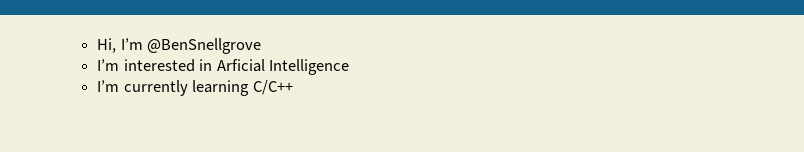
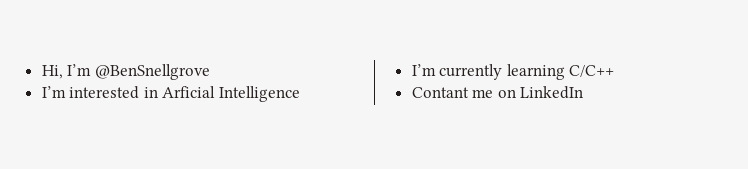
+ Contant me on LinkedIn

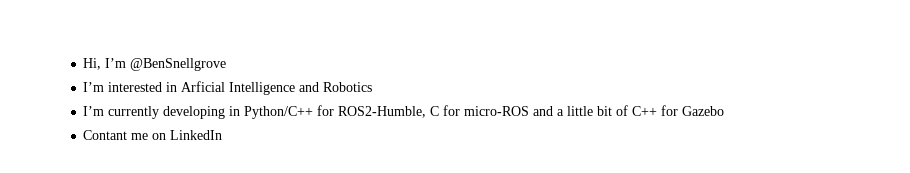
- I’m interested in Arficial Intelligence
+ I’m interested in Arficial Intelligence and Robotics
- I’m currently learning C/C++
+ I’m currently developing in Python/C++ for ROS2-Humble, C for micro-ROS and a little bit of C++ for Gazebo

